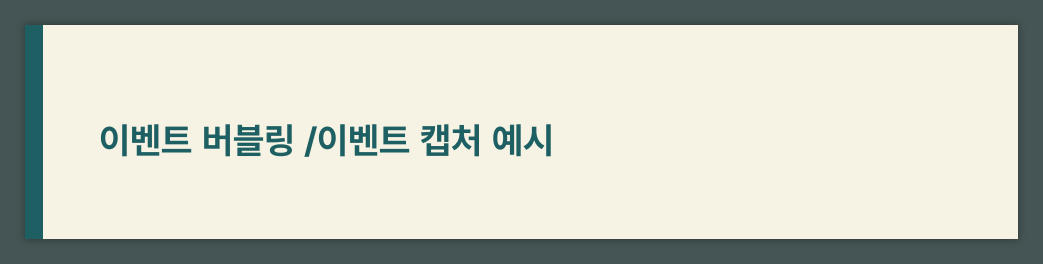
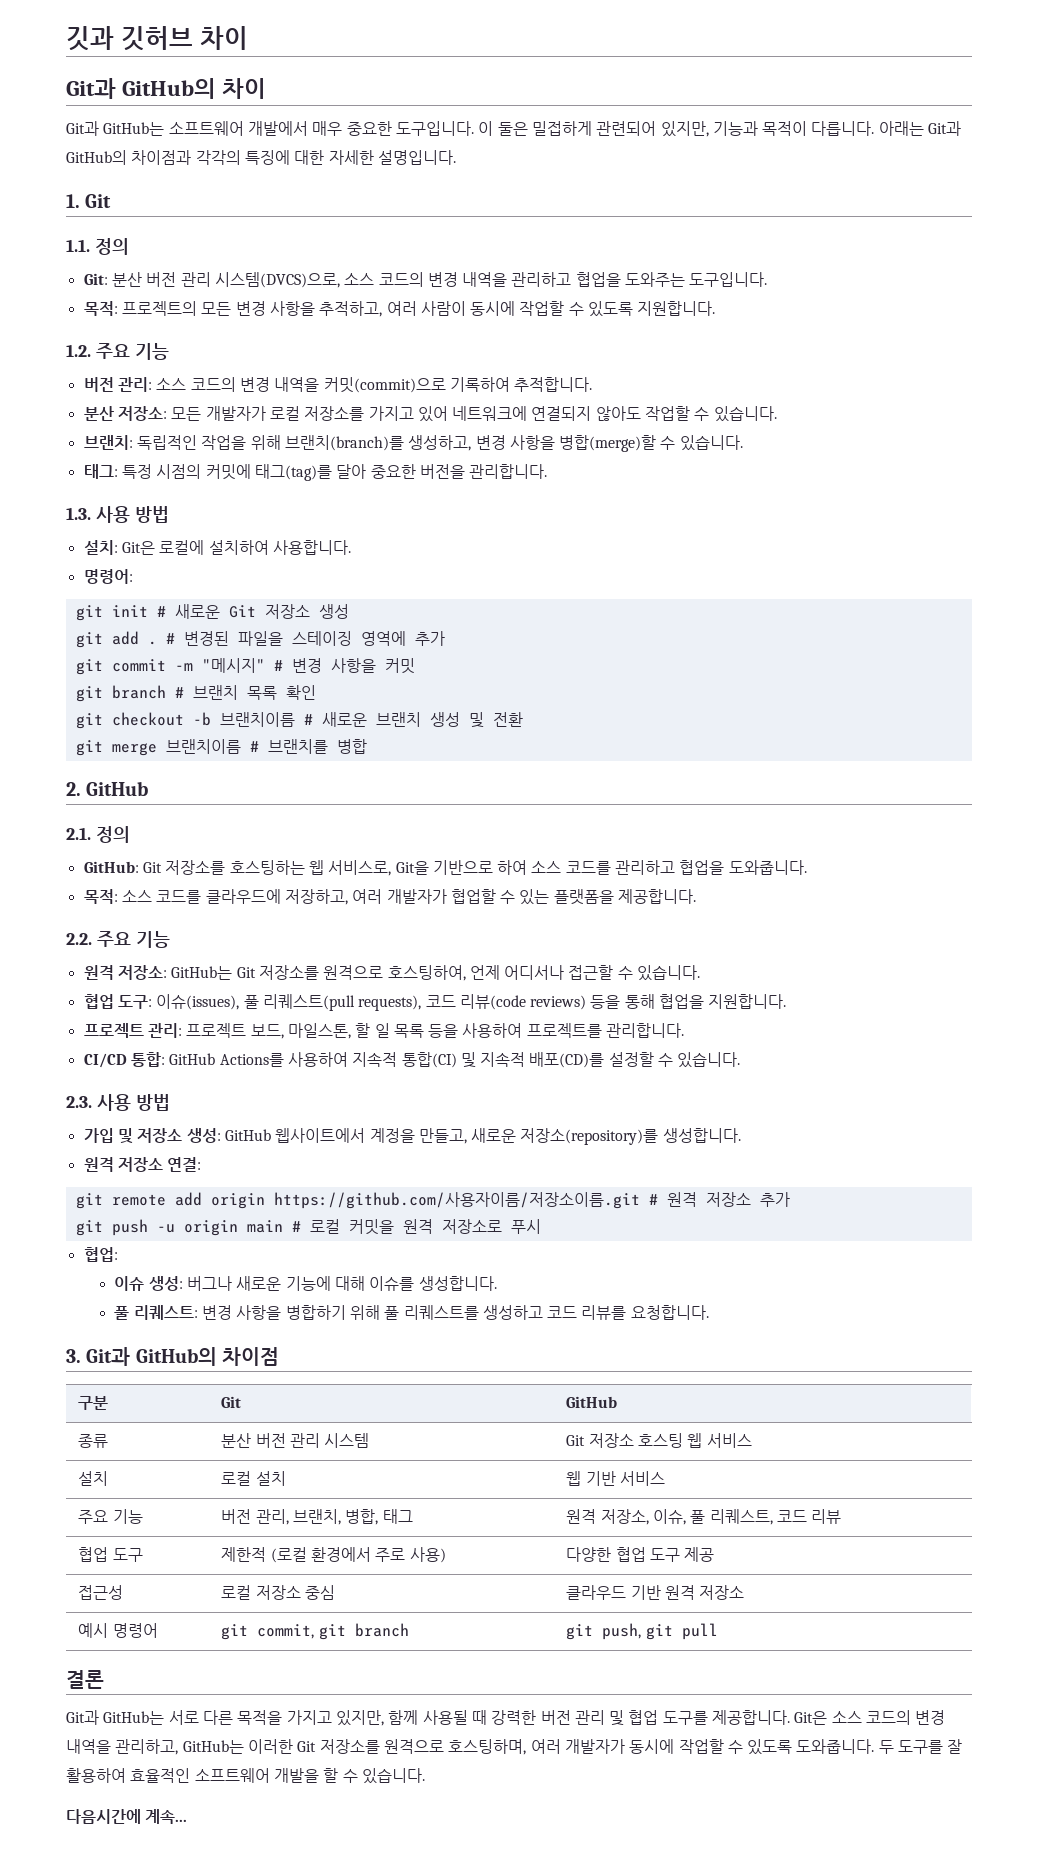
- 이벤트 버블링 /이벤트 캡처 예시
+ 깃과 깃허브 차이
+ Git과 GitHub의 차이
+ Git과 GitHub는 소프트웨어 개발에서 매우 중요한 도구입니다. 이 둘은 밀접하게 관련되어 있지만, 기능과 목적이 다릅니다. 아래는 Git과 GitHub의 차이점과 각각의 특징에 대한 자세한 설명입니다.
+ 1. Git
+ 1.1. 정의
+ Git: 분산 버전 관리 시스템(DVCS)으로, 소스 코드의 변경 내역을 관리하고 협업을 도와주는 도구입니다.
+ 목적: 프로젝트의 모든 변경 사항을 추적하고, 여러 사람이 동시에 작업할 수 있도록 지원합니다.
+ 1.2. 주요 기능
+ 버전 관리: 소스 코드의 변경 내역을 커밋(commit)으로 기록하여 추적합니다.
+ 분산 저장소: 모든 개발자가 로컬 저장소를 가지고 있어 네트워크에 연결되지 않아도 작업할 수 있습니다.
+ 브랜치: 독립적인 작업을 위해 브랜치(branch)를 생성하고, 변경 사항을 병합(merge)할 수 있습니다.
+ 태그: 특정 시점의 커밋에 태그(tag)를 달아 중요한 버전을 관리합니다.
+ 1.3. 사용 방법
+ 설치: Git은 로컬에 설치하여 사용합니다.
+ 명령어:
+ git init # 새로운 Git 저장소 생성
+ git add . # 변경된 파일을 스테이징 영역에 추가
+ git commit -m "메시지" # 변경 사항을 커밋
+ git branch # 브랜치 목록 확인
+ git checkout -b 브랜치이름 # 새로운 브랜치 생성 및 전환
+ git merge 브랜치이름 # 브랜치를 병합
+ 2. GitHub
+ 2.1. 정의
+ GitHub: Git 저장소를 호스팅하는 웹 서비스로, Git을 기반으로 하여 소스 코드를 관리하고 협업을 도와줍니다.
+ 목적: 소스 코드를 클라우드에 저장하고, 여러 개발자가 협업할 수 있는 플랫폼을 제공합니다.
+ 2.2. 주요 기능
+ 원격 저장소: GitHub는 Git 저장소를 원격으로 호스팅하여, 언제 어디서나 접근할 수 있습니다.
+ 협업 도구: 이슈(issues), 풀 리퀘스트(pull requests), 코드 리뷰(code reviews) 등을 통해 협업을 지원합니다.
+ 프로젝트 관리: 프로젝트 보드, 마일스톤, 할 일 목록 등을 사용하여 프로젝트를 관리합니다.
+ CI/CD 통합: GitHub Actions를 사용하여 지속적 통합(CI) 및 지속적 배포(CD)를 설정할 수 있습니다.
+ 2.3. 사용 방법
+ 가입 및 저장소 생성: GitHub 웹사이트에서 계정을 만들고, 새로운 저장소(repository)를 생성합니다.
+ 원격 저장소 연결:
+ git remote add origin https://github.com/사용자이름/저장소이름.git # 원격 저장소 추가
+ git push -u origin main # 로컬 커밋을 원격 저장소로 푸시
+ 협업:
+ 이슈 생성: 버그나 새로운 기능에 대해 이슈를 생성합니다.
+ 풀 리퀘스트: 변경 사항을 병합하기 위해 풀 리퀘스트를 생성하고 코드 리뷰를 요청합니다.
+ 3. Git과 GitHub의 차이점
+ 구분 | Git | GitHub
+ 종류 | 분산 버전 관리 시스템 | Git 저장소 호스팅 웹 서비스
+ 설치 | 로컬 설치 | 웹 기반 서비스
+ 주요 기능 | 버전 관리, 브랜치, 병합, 태그 | 원격 저장소, 이슈, 풀 리퀘스트, 코드 리뷰
+ 협업 도구 | 제한적 (로컬 환경에서 주로 사용) | 다양한 협업 도구 제공
+ 접근성 | 로컬 저장소 중심 | 클라우드 기반 원격 저장소
+ 예시 명령어 | git commit, git branch | git push, git pull
+ 결론
+ Git과 GitHub는 서로 다른 목적을 가지고 있지만, 함께 사용될 때 강력한 버전 관리 및 협업 도구를 제공합니다. Git은 소스 코드의 변경 내역을 관리하고, GitHub는 이러한 Git 저장소를 원격으로 호스팅하며, 여러 개발자가 동시에 작업할 수 있도록 도와줍니다. 두 도구를 잘 활용하여 효율적인 소프트웨어 개발을 할 수 있습니다.
+ 다음시간에 계속...

